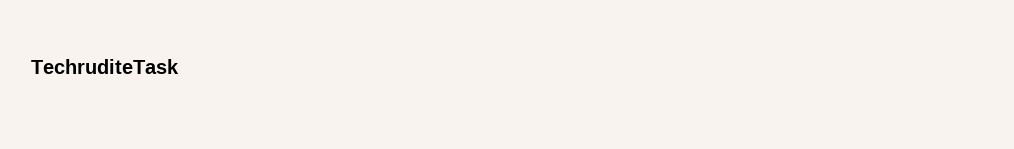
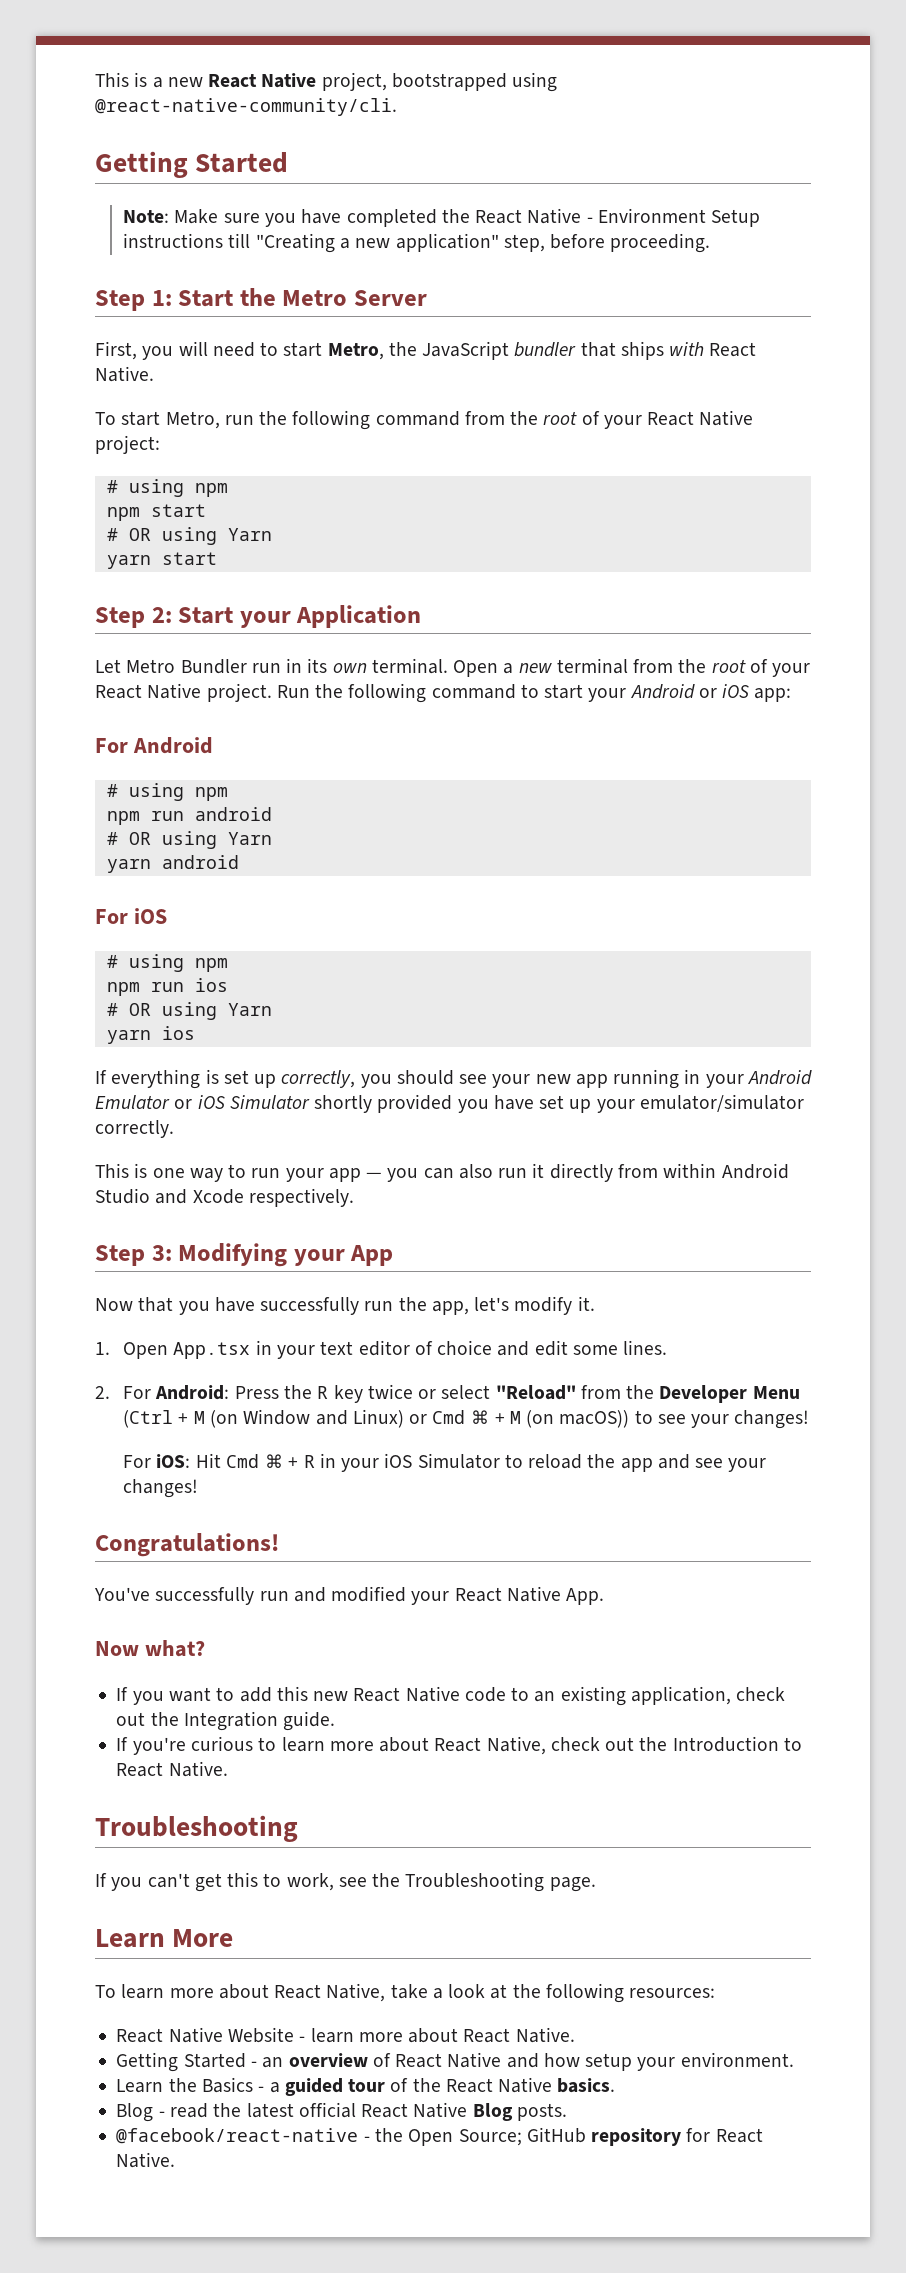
- TechruditeTask
+ This is a new React Native project, bootstrapped using @react-native-community/cli.
+ Getting Started
+ Note: Make sure you have completed the React Native - Environment Setup instructions till "Creating a new application" step, before proceeding.
+ Step 1: Start the Metro Server
+ First, you will need to start Metro, the JavaScript bundler that ships with React Native.
+ To start Metro, run the following command from the root of your React Native project:
+ # using npm
+ npm start
+ # OR using Yarn
+ yarn start
+ Step 2: Start your Application
+ Let Metro Bundler run in its own terminal. Open a new terminal from the root of your React Native project. Run the following command to start your Android or iOS app:
+ For Android
+ # using npm
+ npm run android
+ # OR using Yarn
+ yarn android
+ For iOS
+ # using npm
+ npm run ios
+ # OR using Yarn
+ yarn ios
+ If everything is set up correctly, you should see your new app running in your Android Emulator or iOS Simulator shortly provided you have set up your emulator/simulator correctly.
+ This is one way to run your app — you can also run it directly from within Android Studio and Xcode respectively.
+ Step 3: Modifying your App
+ Now that you have successfully run the app, let's modify it.
+ 1. Open App.tsx in your text editor of choice and edit some lines.
+ 2. For Android: Press the R key twice or select "Reload" from the Developer Menu (Ctrl + M (on Window and Linux) or Cmd ⌘ + M (on macOS)) to see your changes!
+ For iOS: Hit Cmd ⌘ + R in your iOS Simulator to reload the app and see your changes!
+ Congratulations!
+ You've successfully run and modified your React Native App.
+ Now what?
+ If you want to add this new React Native code to an existing application, check out the Integration guide.
+ If you're curious to learn more about React Native, check out the Introduction to React Native.
+ Troubleshooting
+ If you can't get this to work, see the Troubleshooting page.
+ Learn More
+ To learn more about React Native, take a look at the following resources:
+ React Native Website - learn more about React Native.
+ Getting Started - an overview of React Native and how setup your environment.
+ Learn the Basics - a guided tour of the React Native basics.
+ Blog - read the latest official React Native Blog posts.
+ @facebook/react-native - the Open Source; GitHub repository for React Native.

